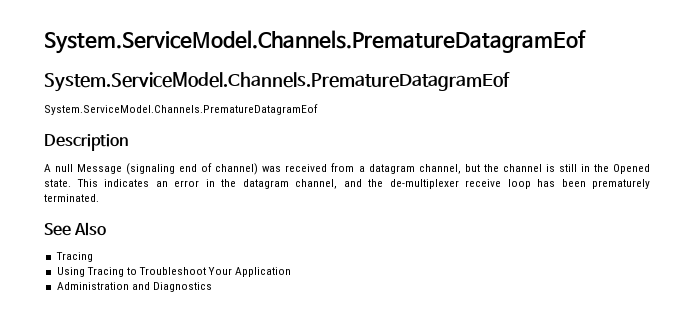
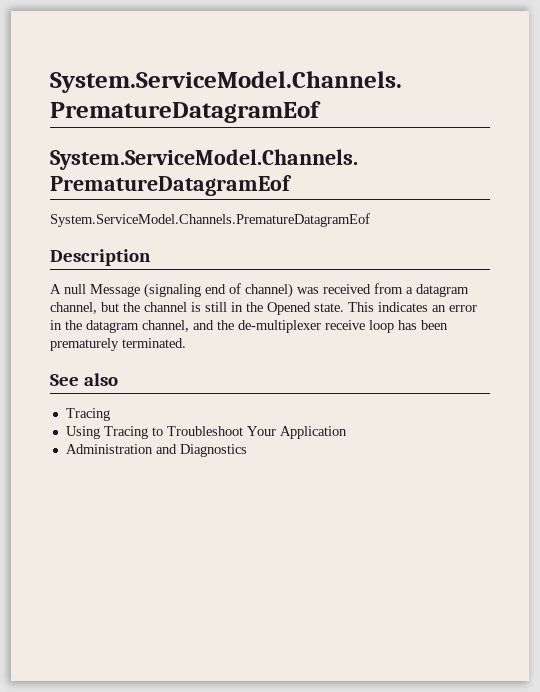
- See Also
+ See also

